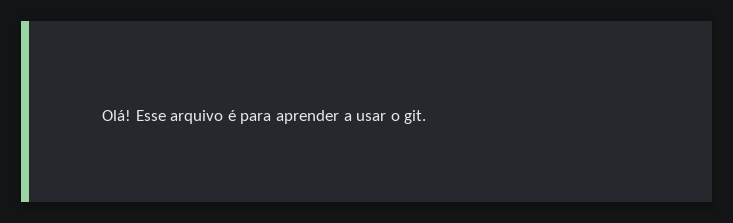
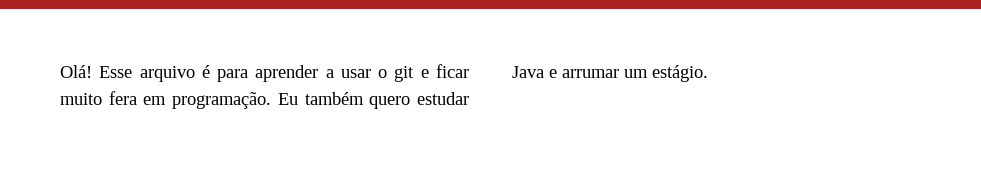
- Esse arquivo é para aprender a usar o git.
+ Esse arquivo é para aprender a usar o git e ficar muito fera em programação. Eu também quero estudar Java e arrumar um estágio.

